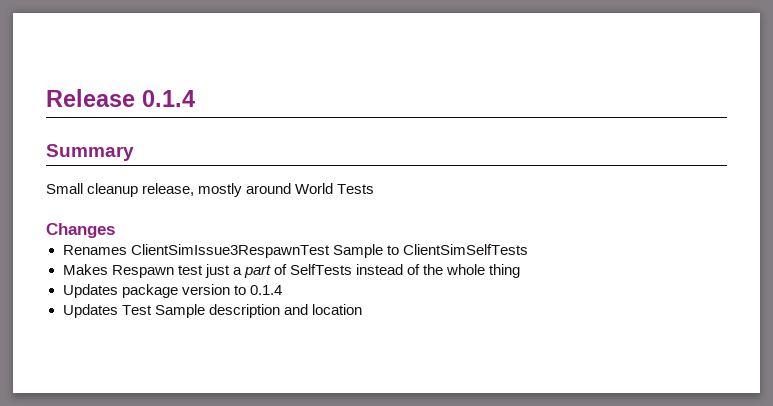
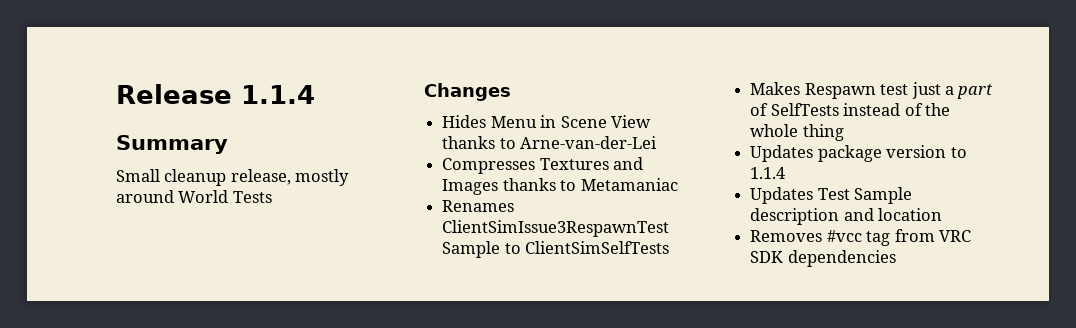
- Release 0.1.4
+ Release 1.1.4
+ Hides Menu in Scene View thanks to Arne-van-der-Lei
+ Compresses Textures and Images thanks to Metamaniac
- Updates package version to 0.1.4
+ Updates package version to 1.1.4
+ Removes #vcc tag from VRC SDK dependencies

